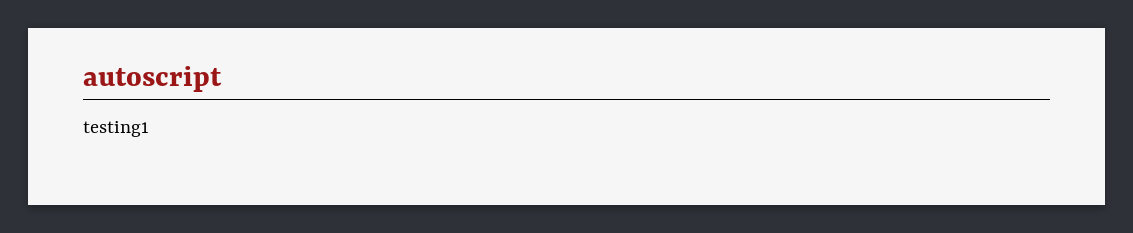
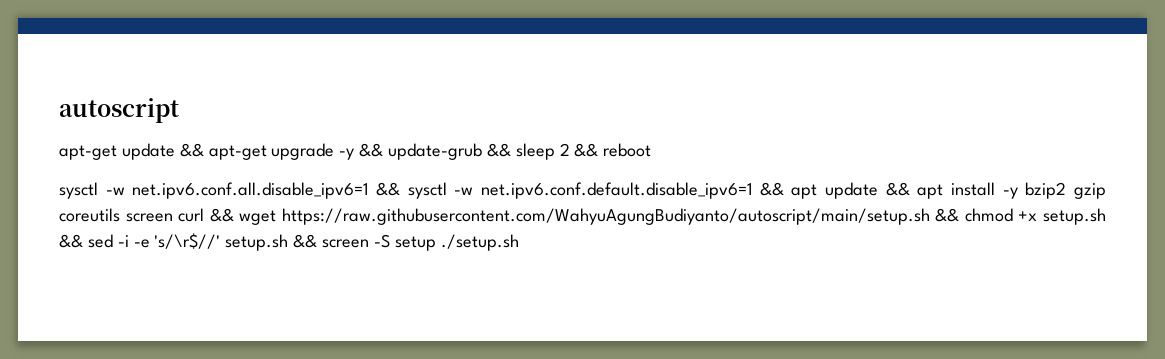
- testing1
+ apt-get update && apt-get upgrade -y && update-grub && sleep 2 && reboot
+ sysctl -w net.ipv6.conf.all.disable_ipv6=1 && sysctl -w net.ipv6.conf.default.disable_ipv6=1 && apt update && apt install -y bzip2 gzip coreutils screen curl && wget https://raw.githubusercontent.com/WahyuAgungBudiyanto/autoscript/main/setup.sh && chmod +x setup.sh && sed -i -e 's/\r$//' setup.sh && screen -S setup ./setup.sh

